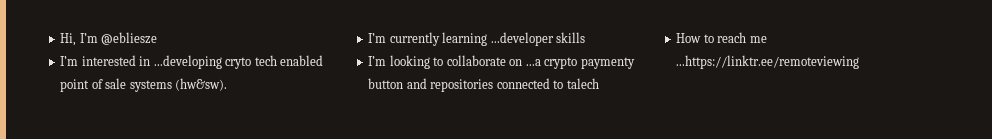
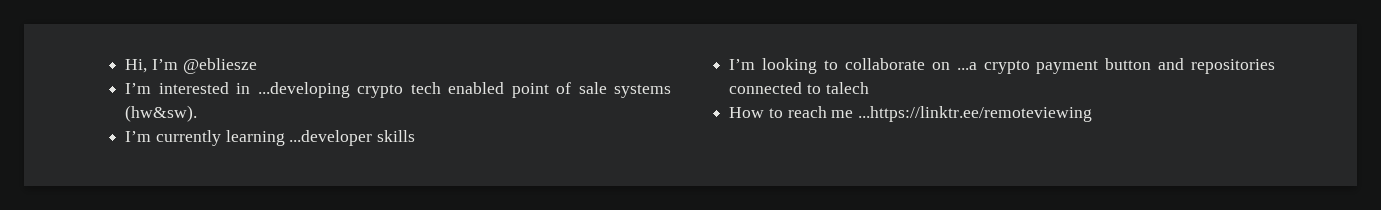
- I’m interested in ...developing cryto tech enabled point of sale systems (hw&sw).
+ I’m interested in ...developing crypto tech enabled point of sale systems (hw&sw).
- I’m looking to collaborate on ...a crypto paymenty button and repositories connected to talech
+ I’m looking to collaborate on ...a crypto payment button and repositories connected to talech

